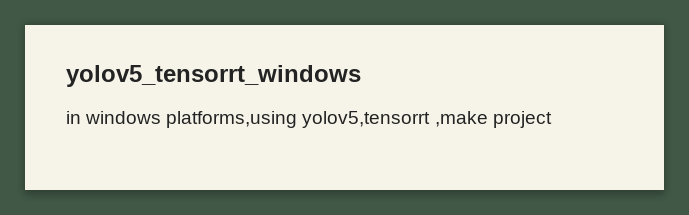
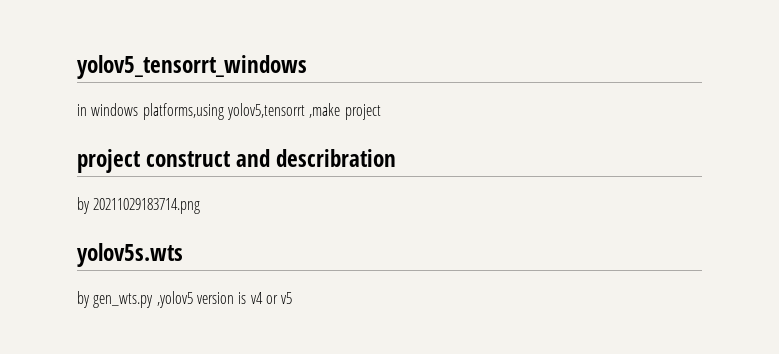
+ project construct and describration
+ by 20211029183714.png
+ yolov5s.wts
+ by gen_wts.py ,yolov5 version is v4 or v5

